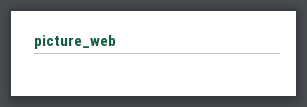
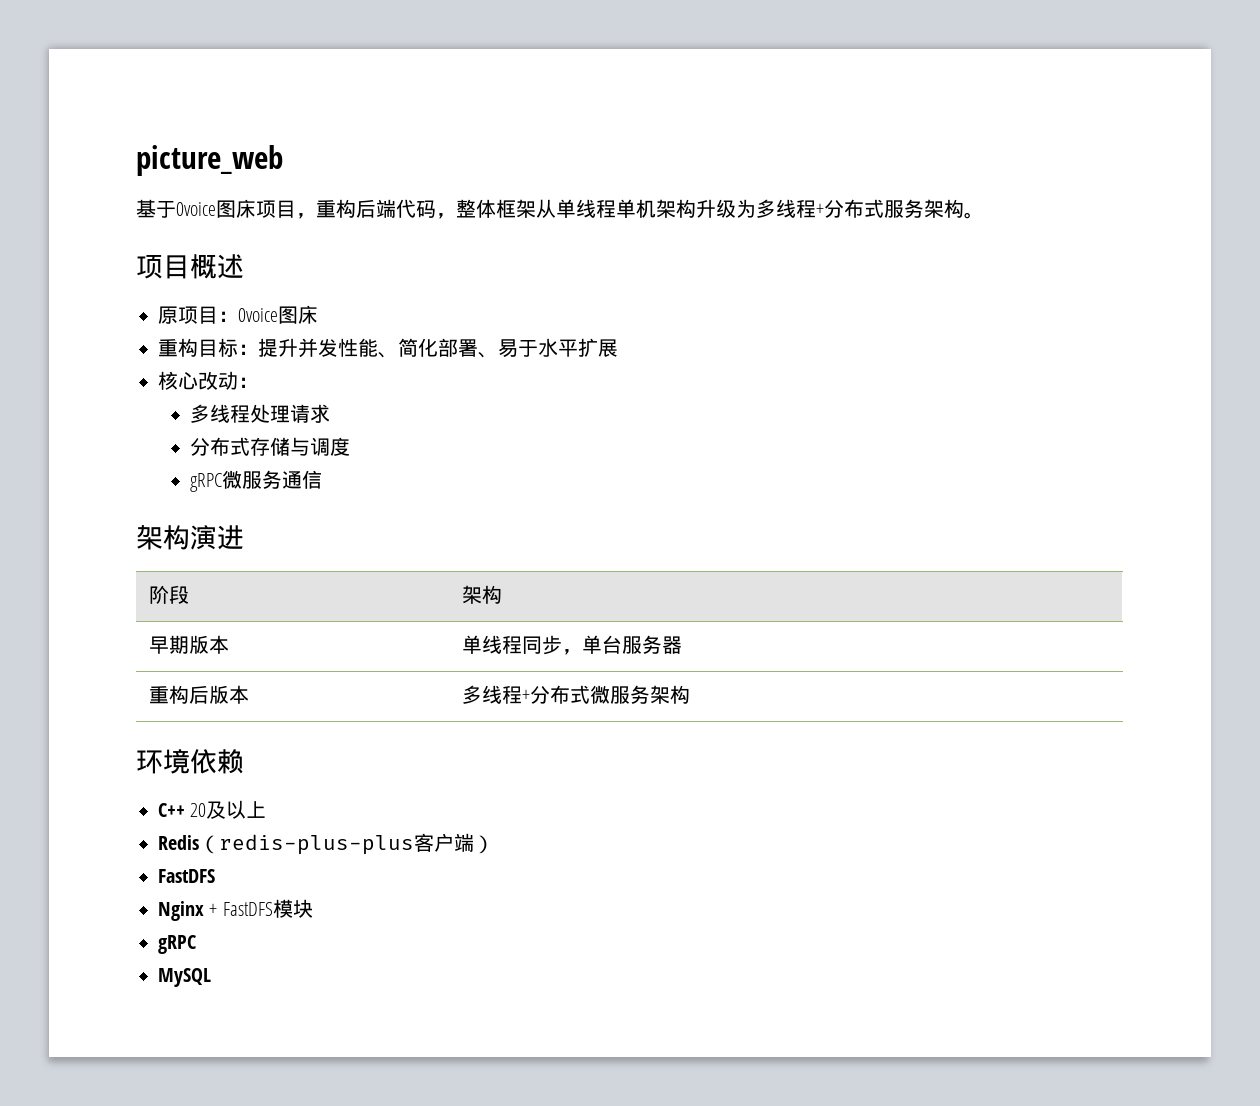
+ 基于0voice图床项目，重构后端代码，整体框架从单线程单机架构升级为多线程+分布式服务架构。
+ 项目概述
+ 原项目：0voice图床
+ 重构目标：提升并发性能、简化部署、易于水平扩展
+ 核心改动：
+ 多线程处理请求
+ 分布式存储与调度
+ gRPC微服务通信
+ 架构演进
+ 阶段 | 架构
+ 早期版本 | 单线程同步，单台服务器
+ 重构后版本 | 多线程+分布式微服务架构
+ 环境依赖
+ C++ 20及以上
+ Redis（redis-plus-plus客户端）
+ FastDFS
+ Nginx + FastDFS模块
+ gRPC
+ MySQL

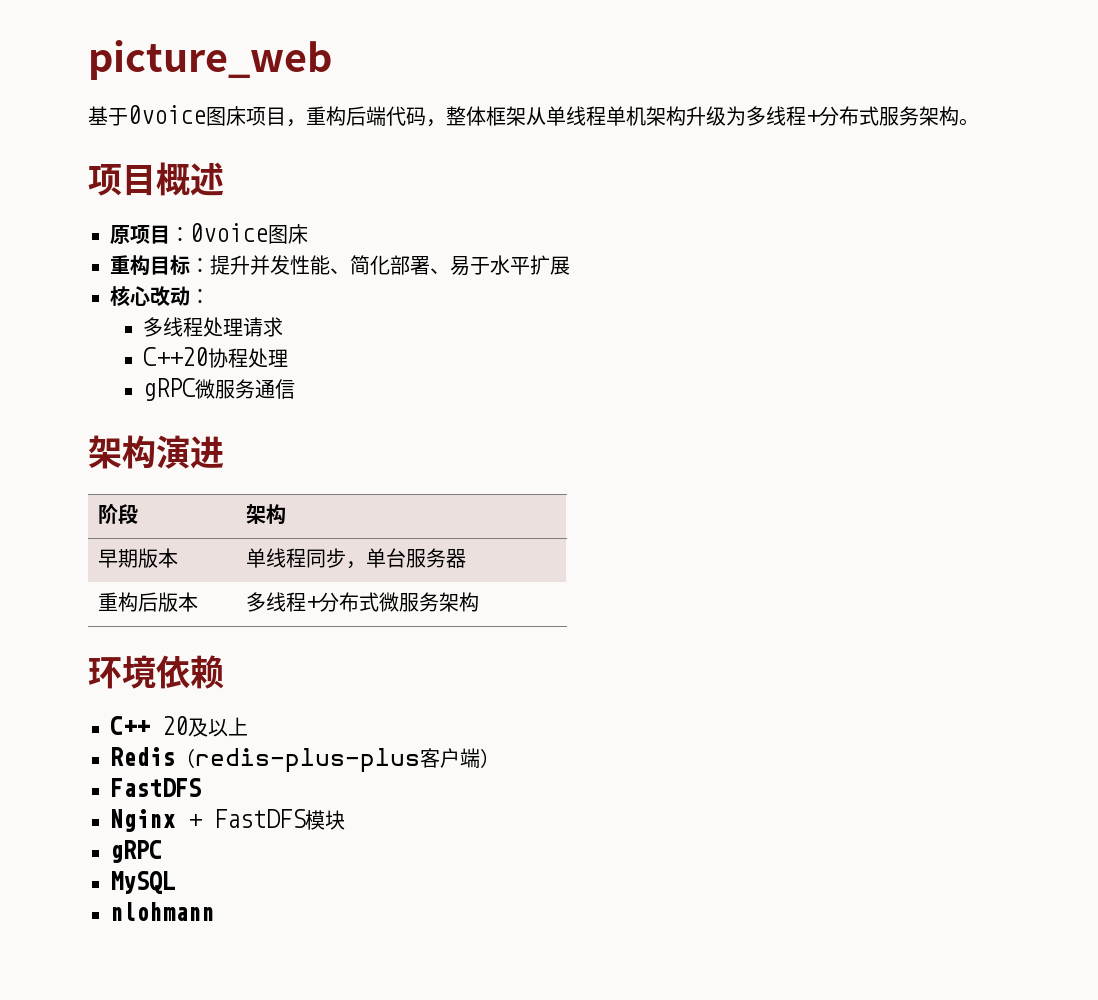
- 分布式存储与调度
+ C++20协程处理
+ nlohmann

